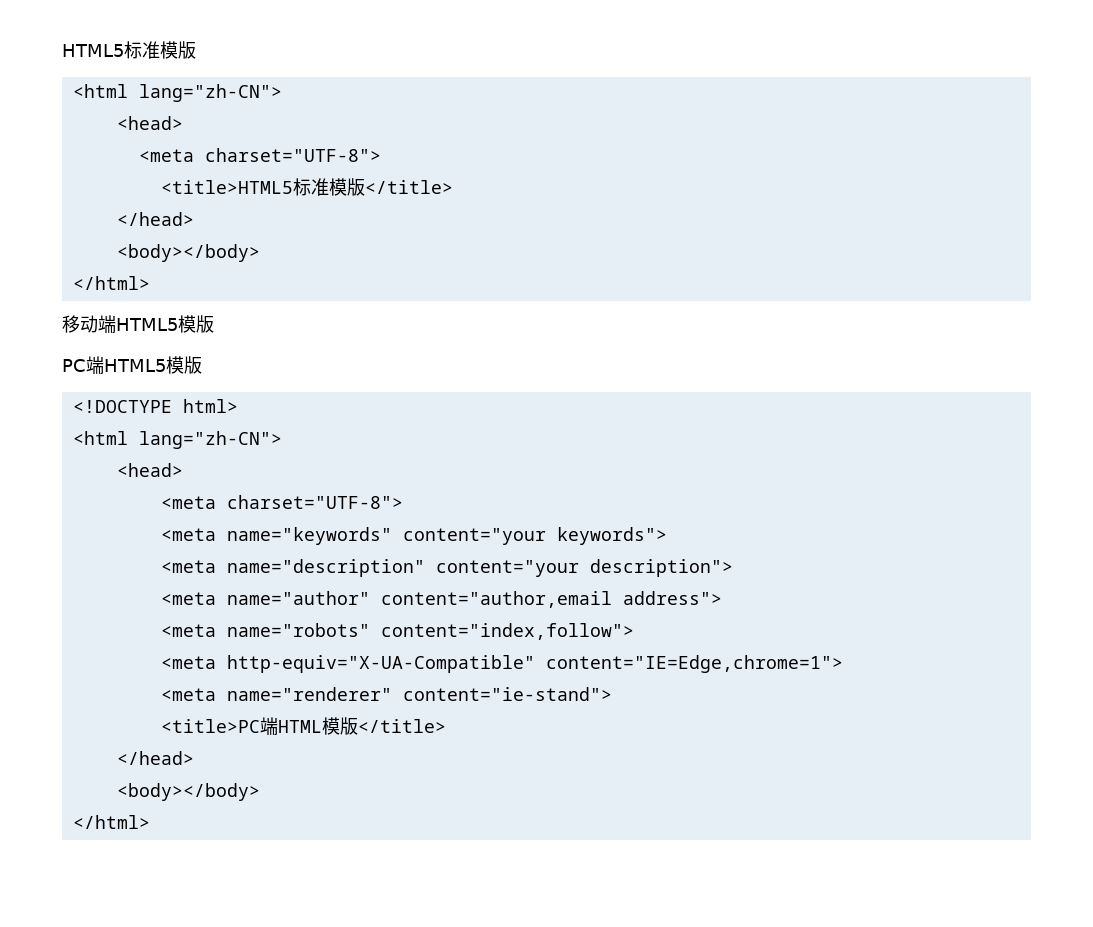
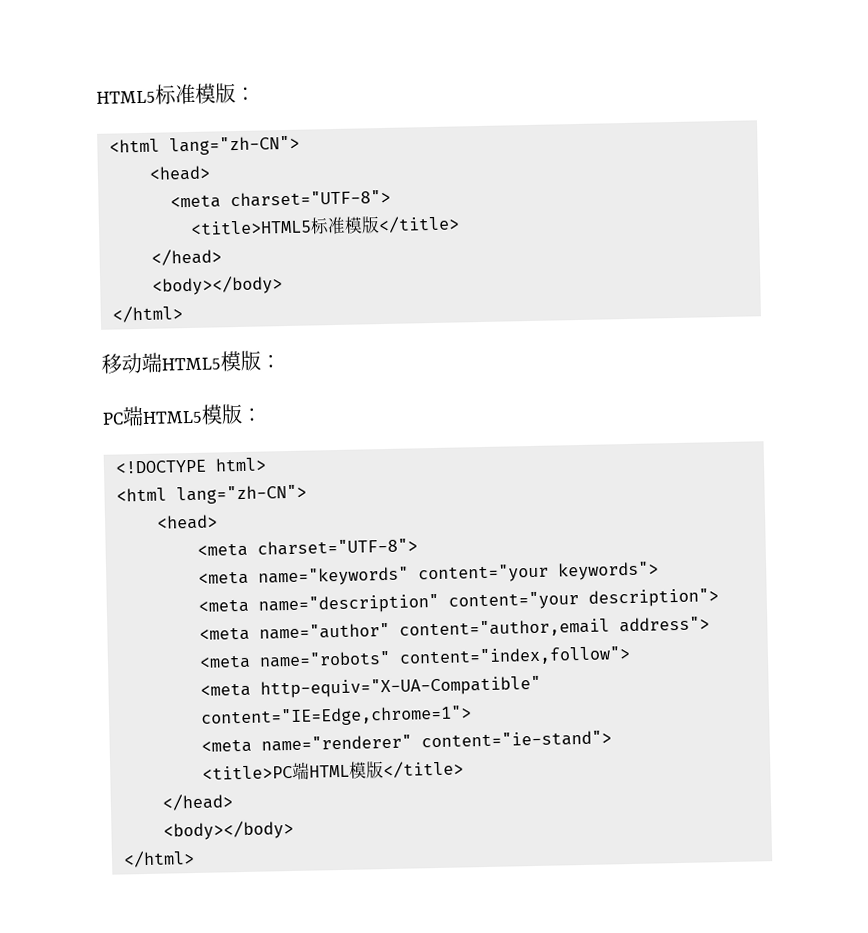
- HTML5标准模版
+ HTML5标准模版：
- 移动端HTML5模版
+ 移动端HTML5模版：
- PC端HTML5模版
+ PC端HTML5模版：

